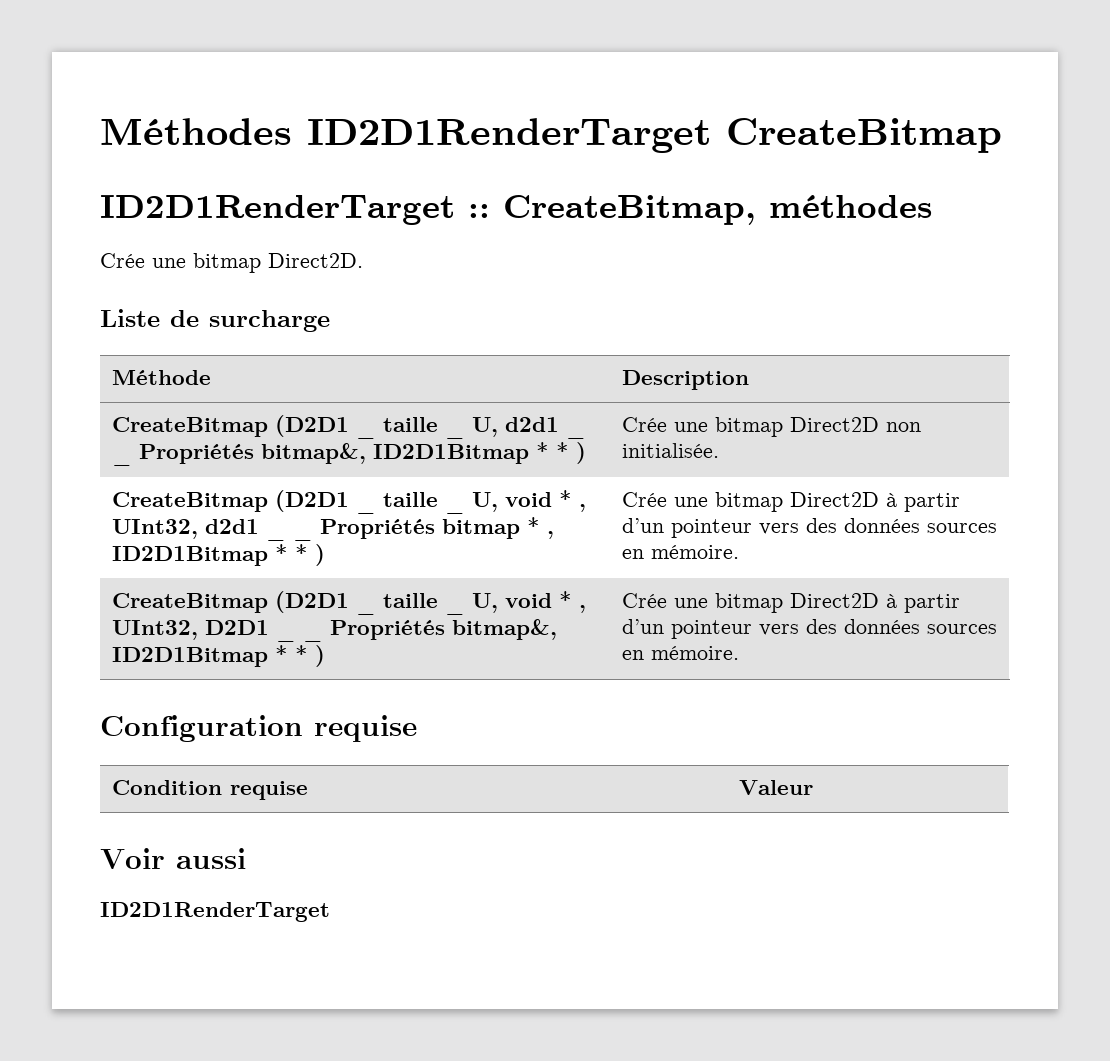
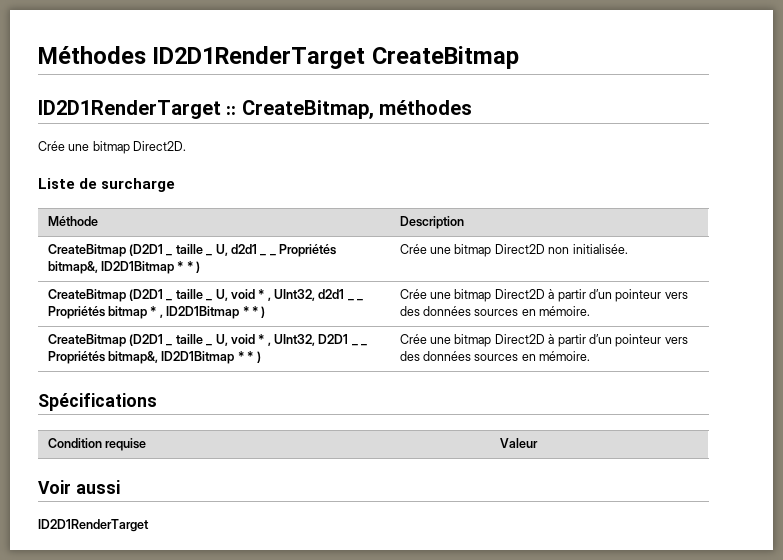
- Configuration requise
+ Spécifications

